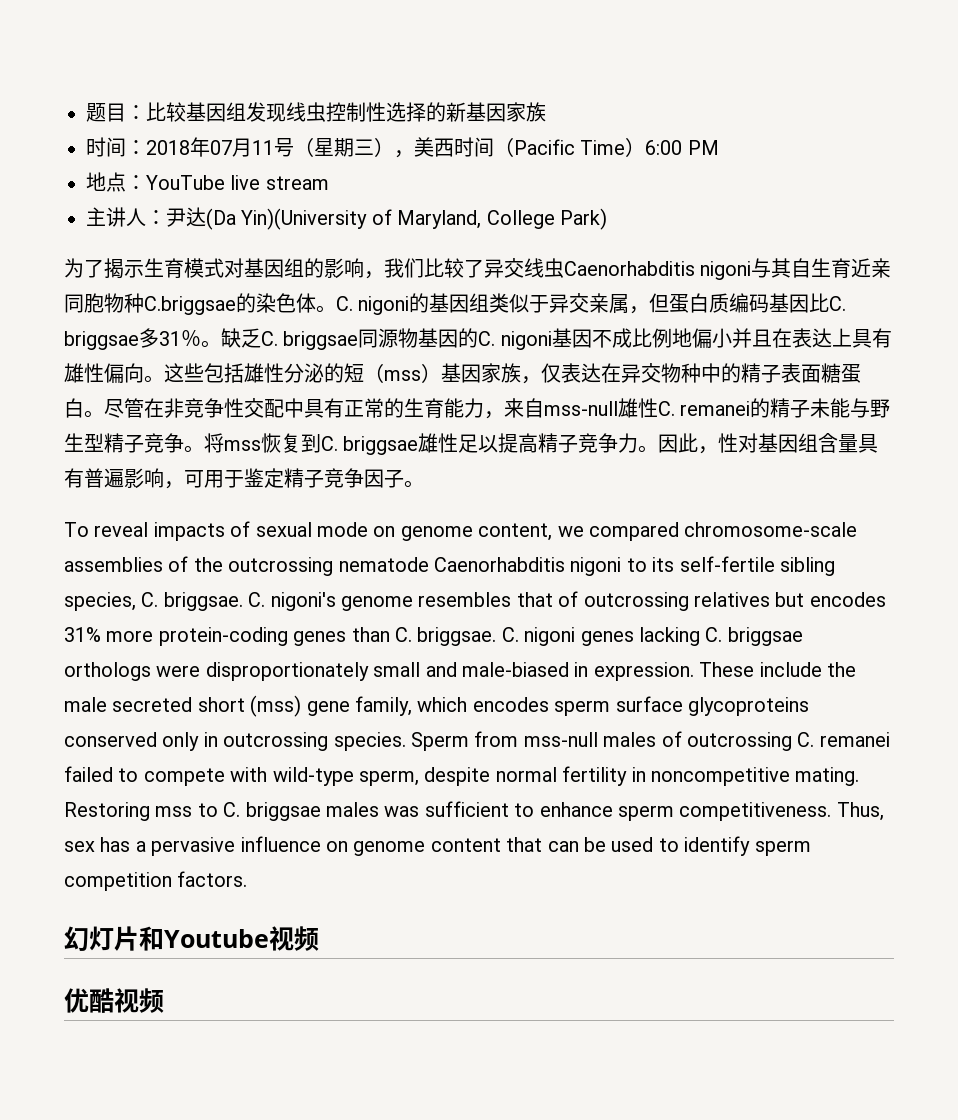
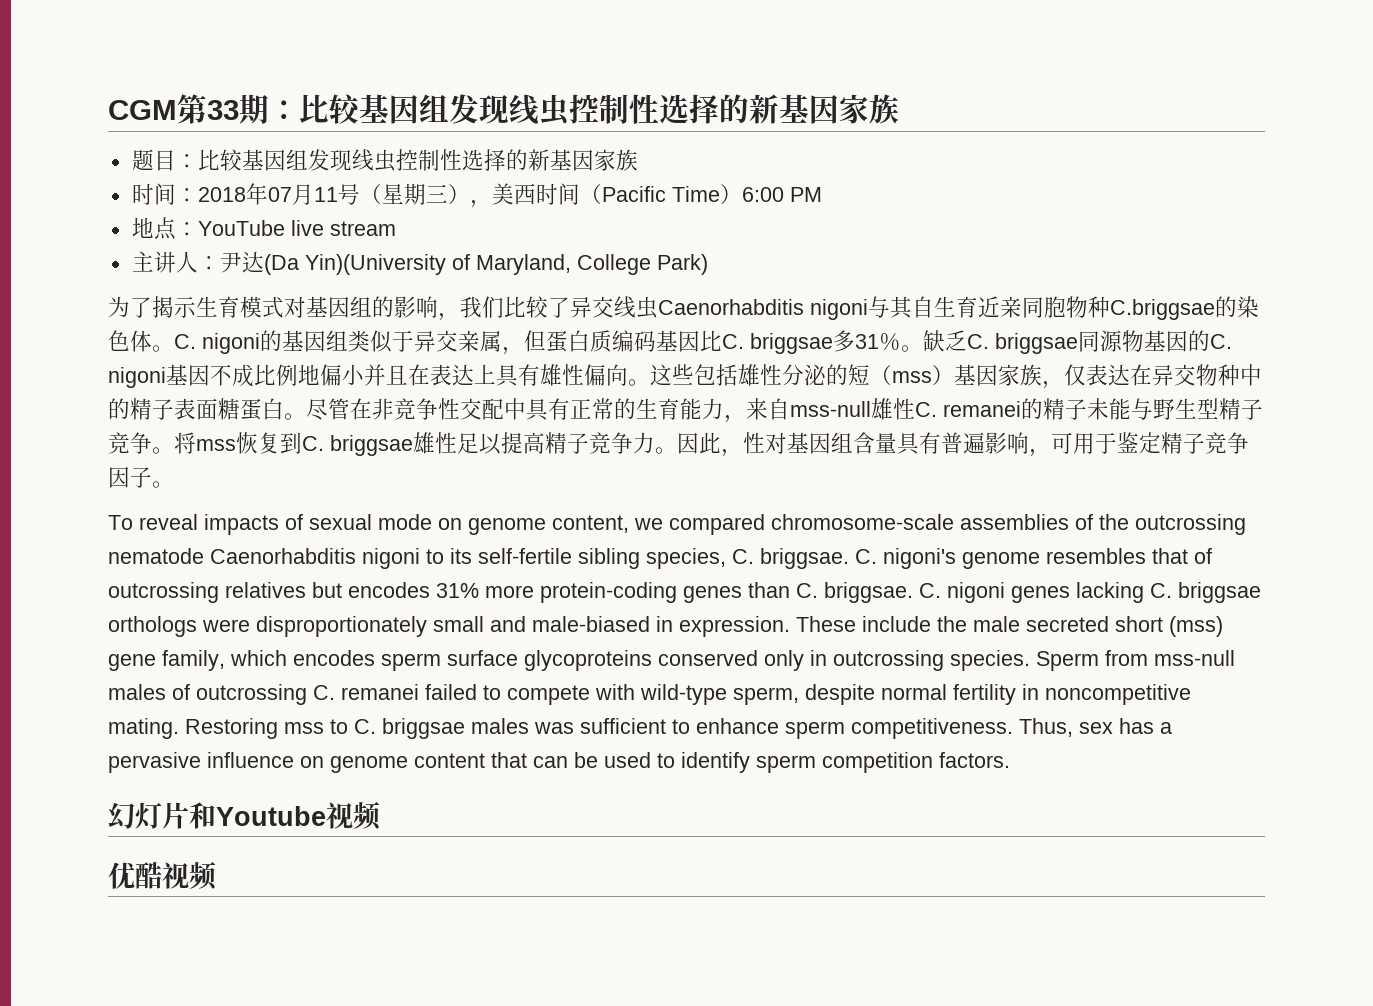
+ CGM第33期：比较基因组发现线虫控制性选择的新基因家族

